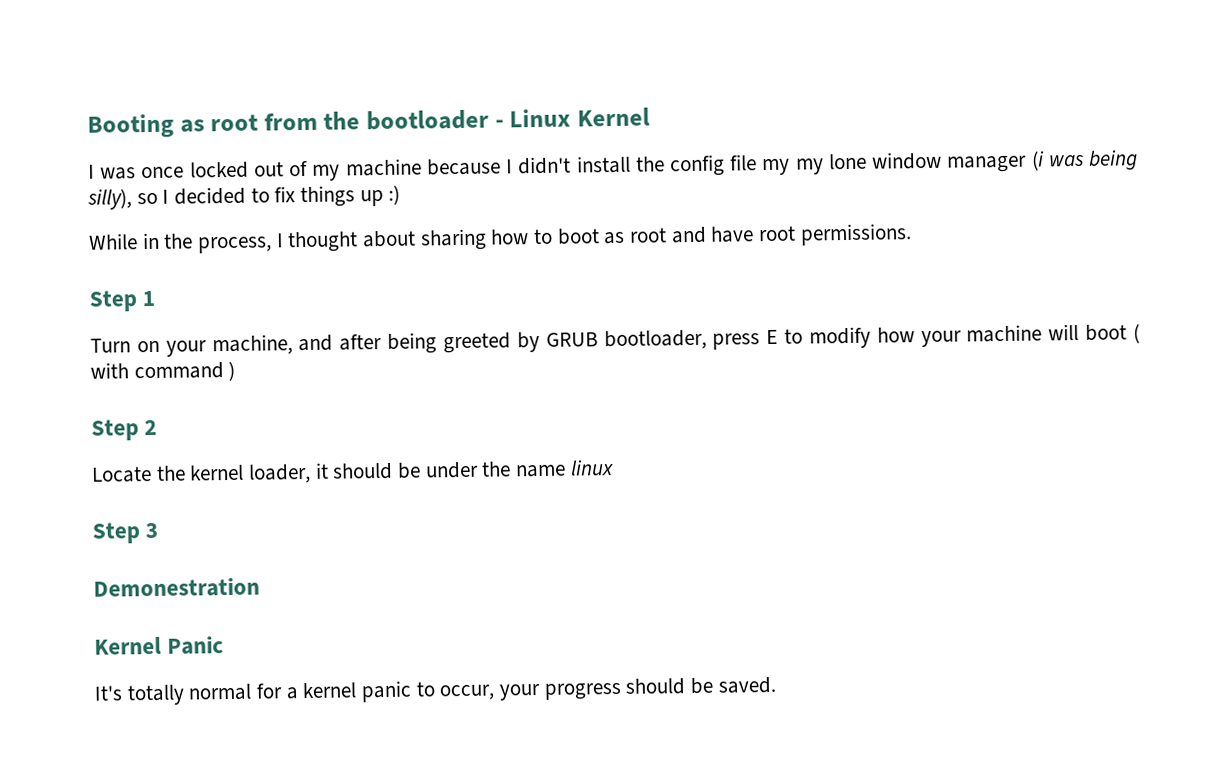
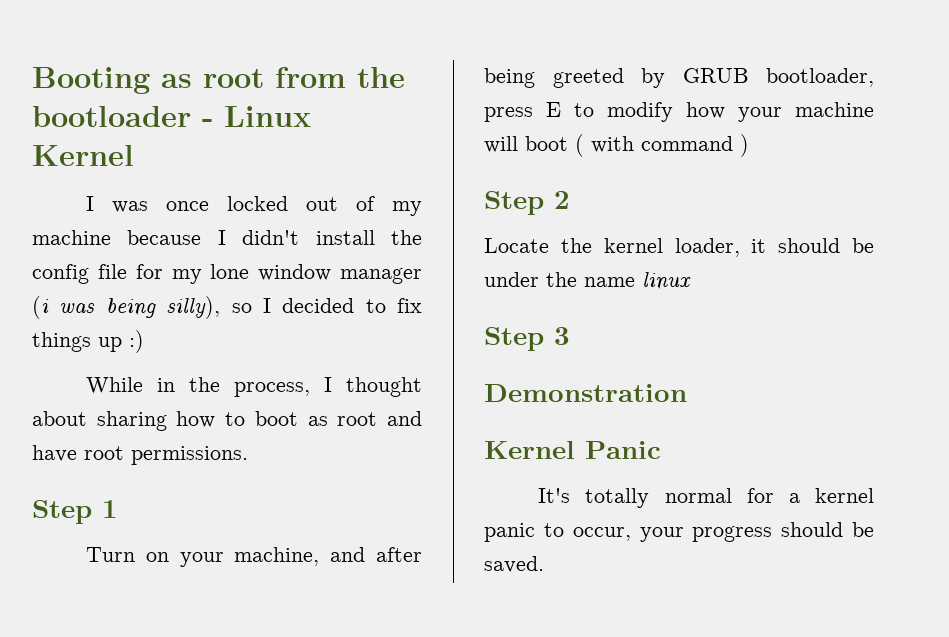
- I was once locked out of my machine because I didn't install the config file my my lone window manager (i was being silly), so I decided to fix things up :)
+ I was once locked out of my machine because I didn't install the config file for my lone window manager (i was being silly), so I decided to fix things up :)
- Demonestration
+ Demonstration

